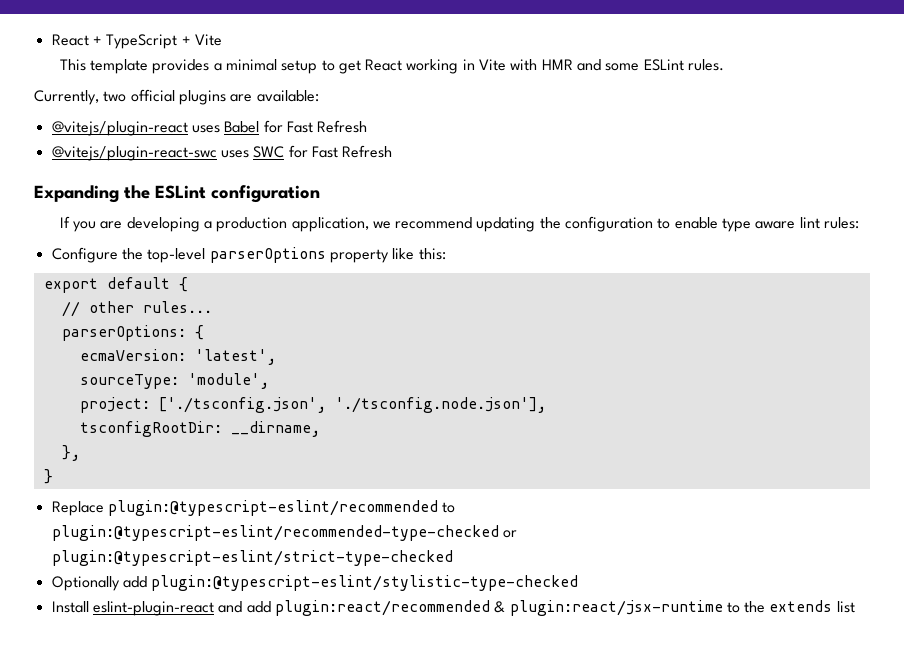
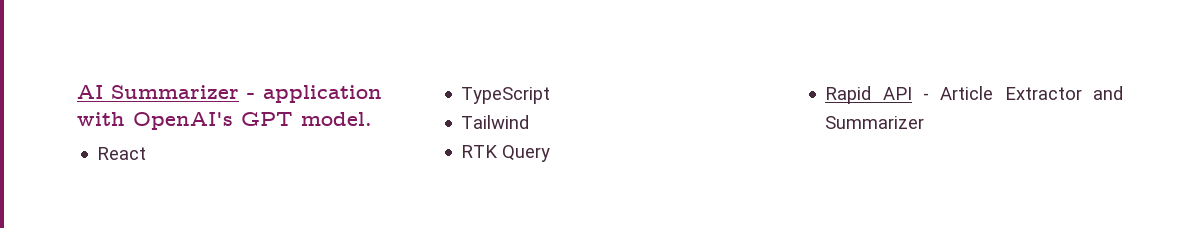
- React + TypeScript + Vite
- This template provides a minimal setup to get React working in Vite with HMR and some ESLint rules.
- Currently, two official plugins are available:
- @vitejs/plugin-react uses Babel for Fast Refresh
- @vitejs/plugin-react-swc uses SWC for Fast Refresh
- Expanding the ESLint configuration
- If you are developing a production application, we recommend updating the configuration to enable type aware lint rules:
- Configure the top-level parserOptions property like this:
- export default {
- // other rules...
- parserOptions: {
- ecmaVersion: 'latest',
- sourceType: 'module',
- project: ['./tsconfig.json', './tsconfig.node.json'],
- tsconfigRootDir: __dirname,
- },
- }
- Replace plugin:@typescript-eslint/recommended to plugin:@typescript-eslint/recommended-type-checked or plugin:@typescript-eslint/strict-type-checked
- Optionally add plugin:@typescript-eslint/stylistic-type-checked
- Install eslint-plugin-react and add plugin:react/recommended & plugin:react/jsx-runtime to the extends list
+ AI Summarizer - application with OpenAI's GPT model.
+ React
+ TypeScript
+ Tailwind
+ RTK Query
+ Rapid API - Article Extractor and Summarizer

